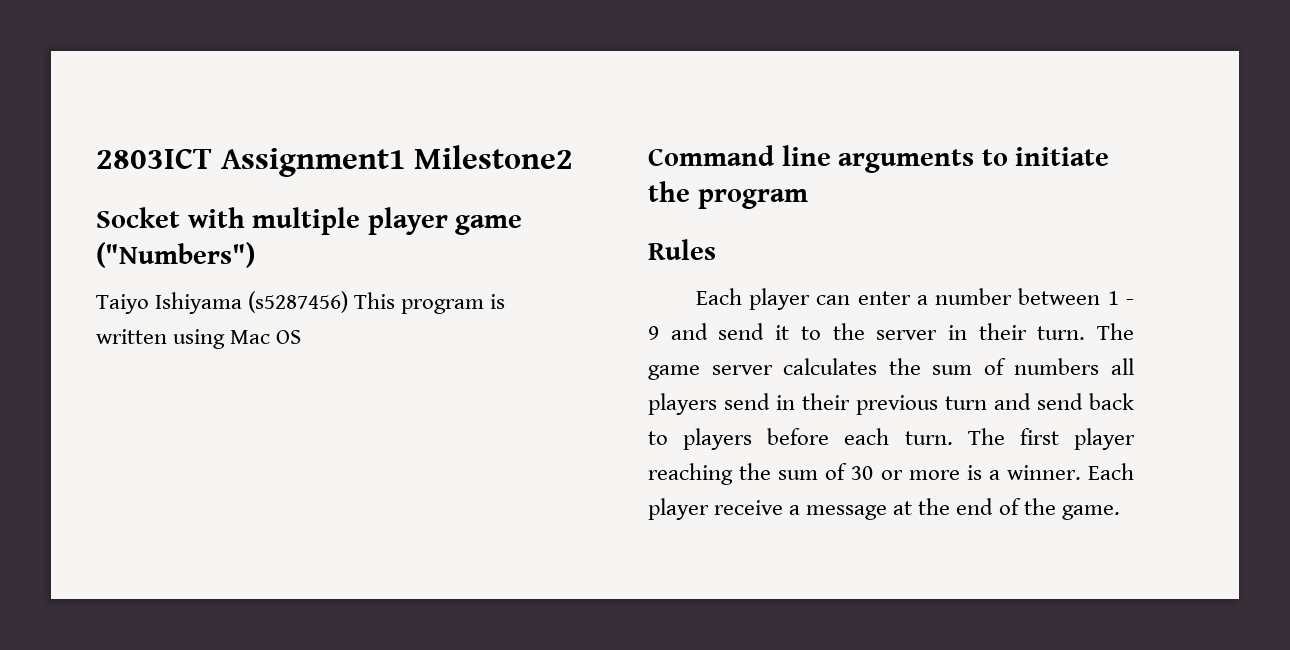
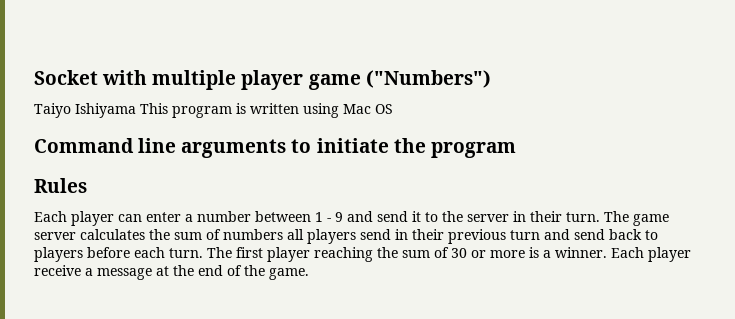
- 2803ICT Assignment1 Milestone2
- Taiyo Ishiyama (s5287456) This program is written using Mac OS
+ Taiyo Ishiyama This program is written using Mac OS

